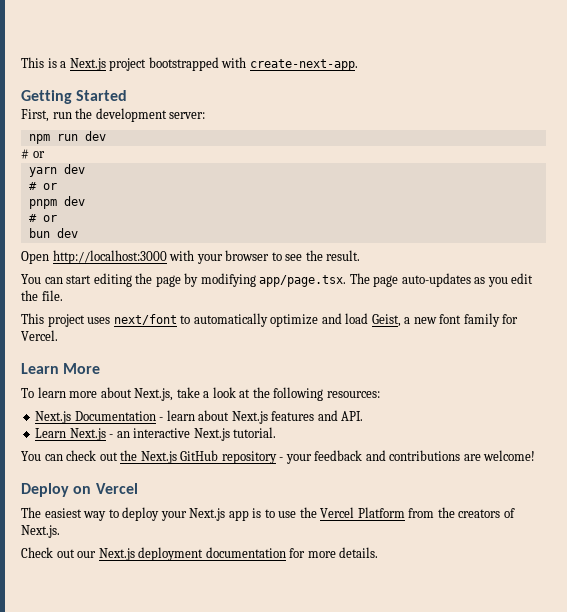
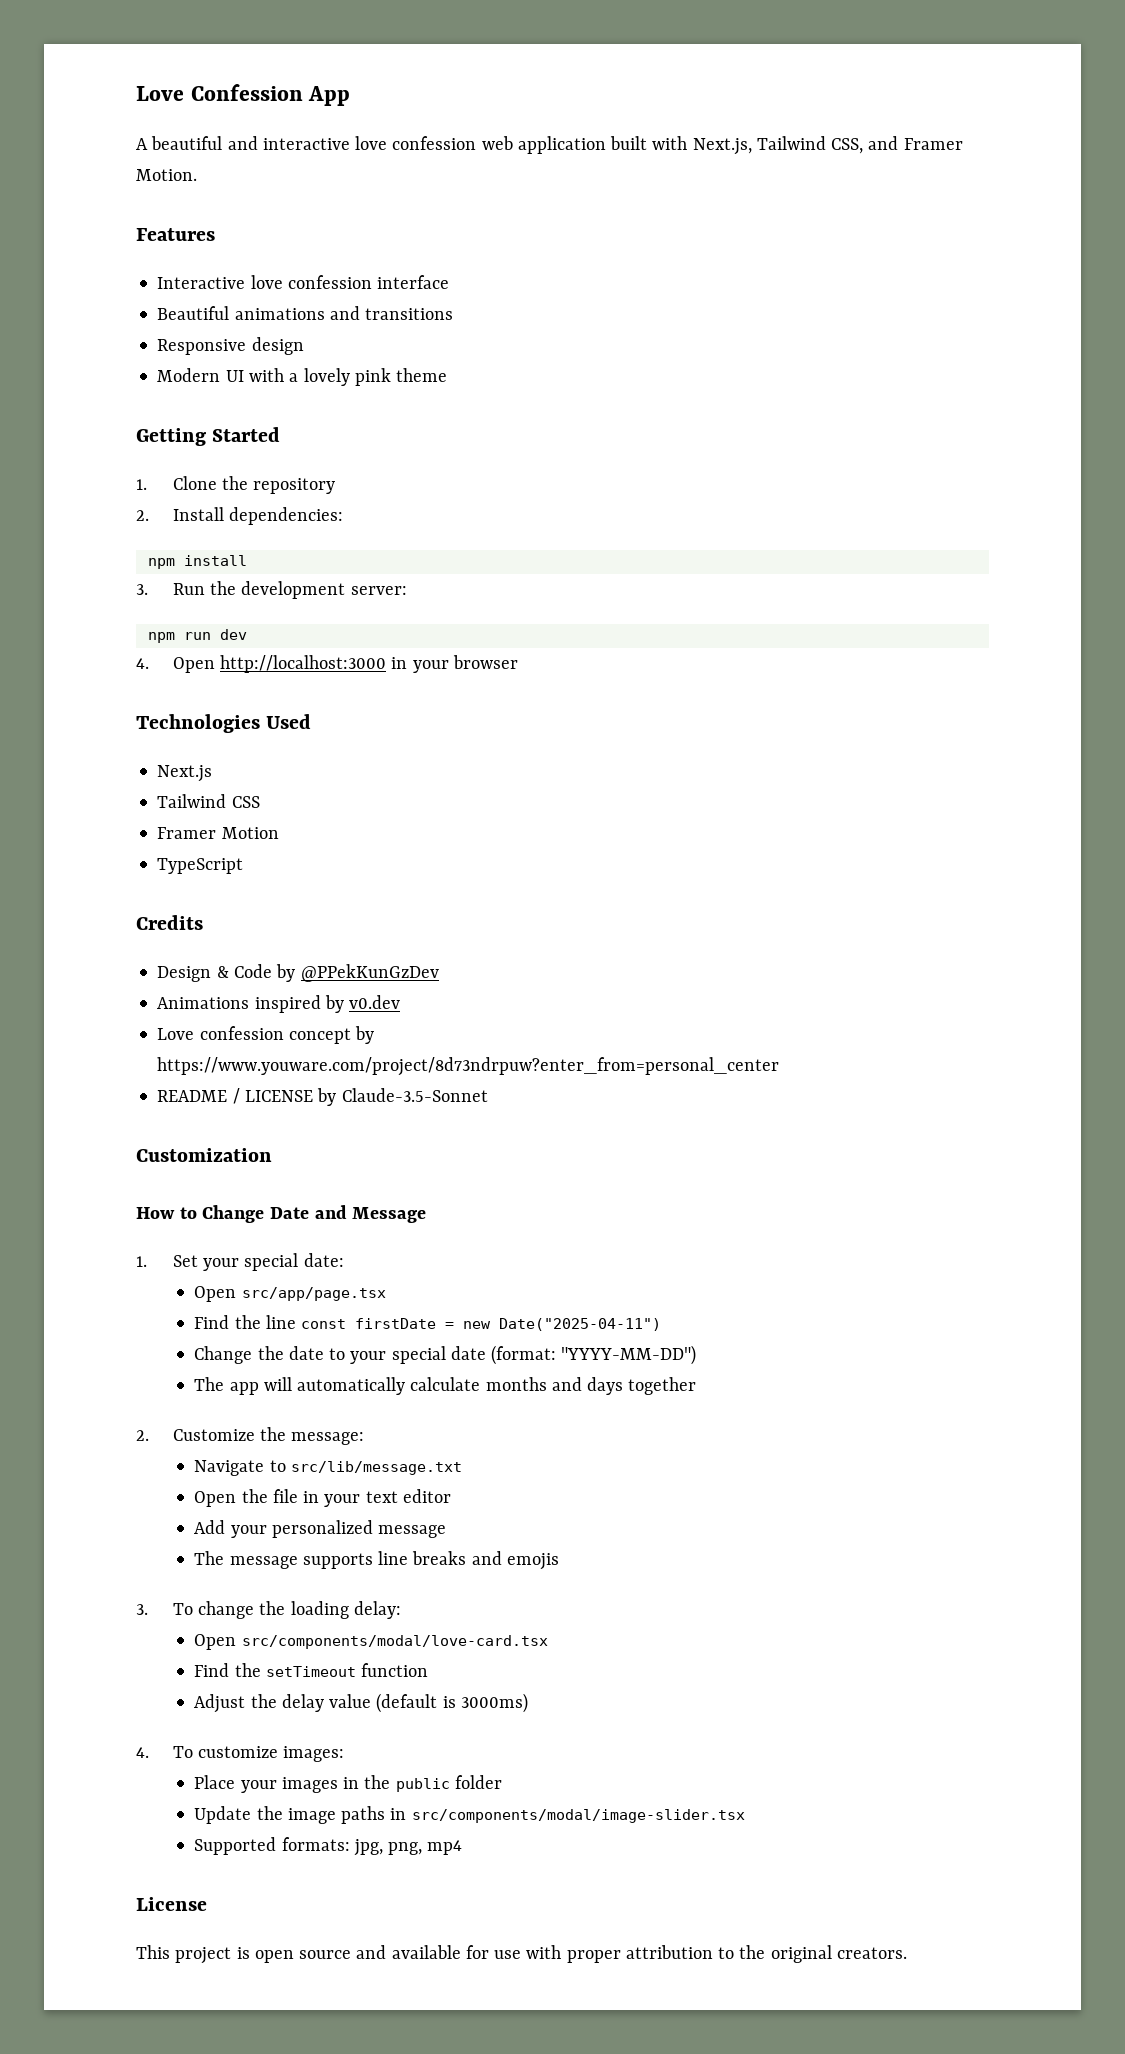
- This is a Next.js project bootstrapped with create-next-app.
+ Love Confession App
+ A beautiful and interactive love confession web application built with Next.js, Tailwind CSS, and Framer Motion.
+ Features
+ Interactive love confession interface
+ Beautiful animations and transitions
+ Responsive design
+ Modern UI with a lovely pink theme
  Getting Started
- First, run the development server:
+ 1. Clone the repository
+ 2. Install dependencies:
+ npm install
+ 3. Run the development server:
  npm run dev
- # or
- yarn dev
- # or
- pnpm dev
- # or
- bun dev
- Open http://localhost:3000 with your browser to see the result.
- You can start editing the page by modifying app/page.tsx. The page auto-updates as you edit the file.
- This project uses next/font to automatically optimize and load Geist, a new font family for Vercel.
- Learn More
- To learn more about Next.js, take a look at the following resources:
- Next.js Documentation - learn about Next.js features and API.
- Learn Next.js - an interactive Next.js tutorial.
- You can check out the Next.js GitHub repository - your feedback and contributions are welcome!
- Deploy on Vercel
- The easiest way to deploy your Next.js app is to use the Vercel Platform from the creators of Next.js.
- Check out our Next.js deployment documentation for more details.
+ 4. Open http://localhost:3000 in your browser
+ Technologies Used
+ Next.js
+ Tailwind CSS
+ Framer Motion
+ TypeScript
+ Credits
+ Design & Code by @PPekKunGzDev
+ Animations inspired by v0.dev
+ Love confession concept by https://www.youware.com/project/8d73ndrpuw?enter_from=personal_center
+ README / LICENSE by Claude-3.5-Sonnet
+ Customization
+ How to Change Date and Message
+ 1. Set your special date:
+ Open src/app/page.tsx
+ Find the line const firstDate = new Date("2025-04-11")
+ Change the date to your special date (format: "YYYY-MM-DD")
+ The app will automatically calculate months and days together
+ 2. Customize the message:
+ Navigate to src/lib/message.txt
+ Open the file in your text editor
+ Add your personalized message
+ The message supports line breaks and emojis
+ 3. To change the loading delay:
+ Open src/components/modal/love-card.tsx
+ Find the setTimeout function
+ Adjust the delay value (default is 3000ms)
+ 4. To customize images:
+ Place your images in the public folder
+ Update the image paths in src/components/modal/image-slider.tsx
+ Supported formats: jpg, png, mp4
+ License
+ This project is open source and available for use with proper attribution to the original creators.

